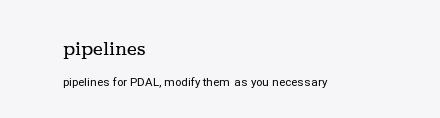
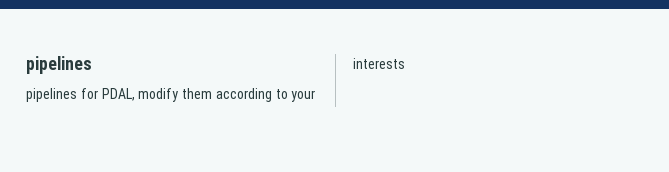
- pipelines for PDAL, modify them as you necessary
+ pipelines for PDAL, modify them according to your interests

